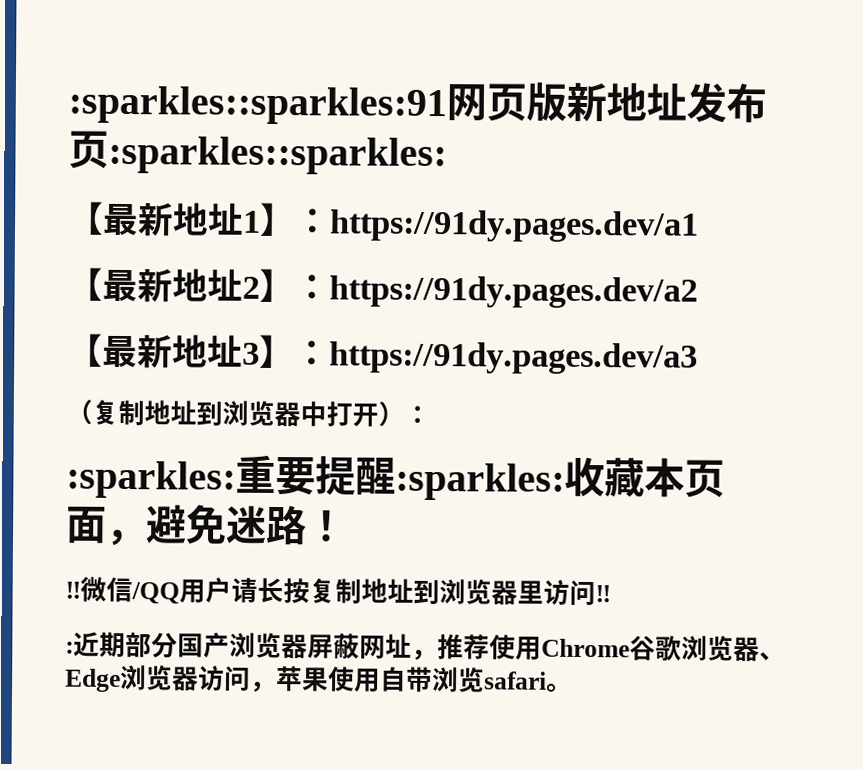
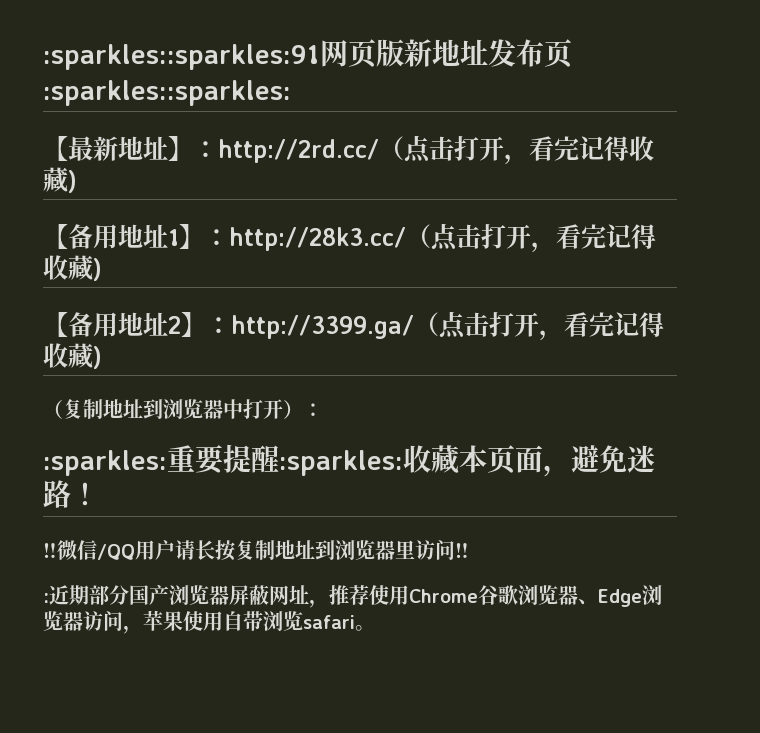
- 【最新地址1】：https://91dy.pages.dev/a1
- 【最新地址2】：https://91dy.pages.dev/a2
- 【最新地址3】：https://91dy.pages.dev/a3
+ 【最新地址】：http://2rd.cc/（点击打开，看完记得收藏)
+ 【备用地址1】：http://28k3.cc/（点击打开，看完记得收藏)
+ 【备用地址2】：http://3399.ga/（点击打开，看完记得收藏)

